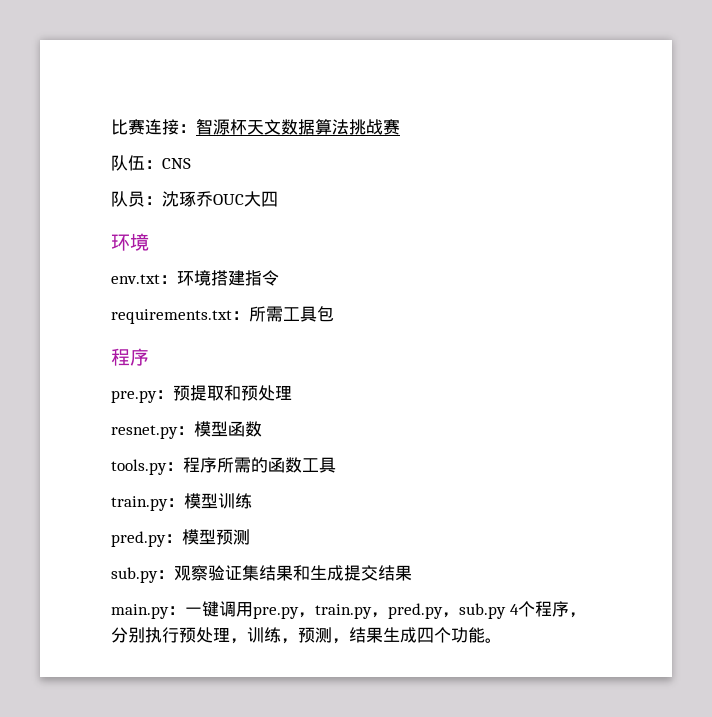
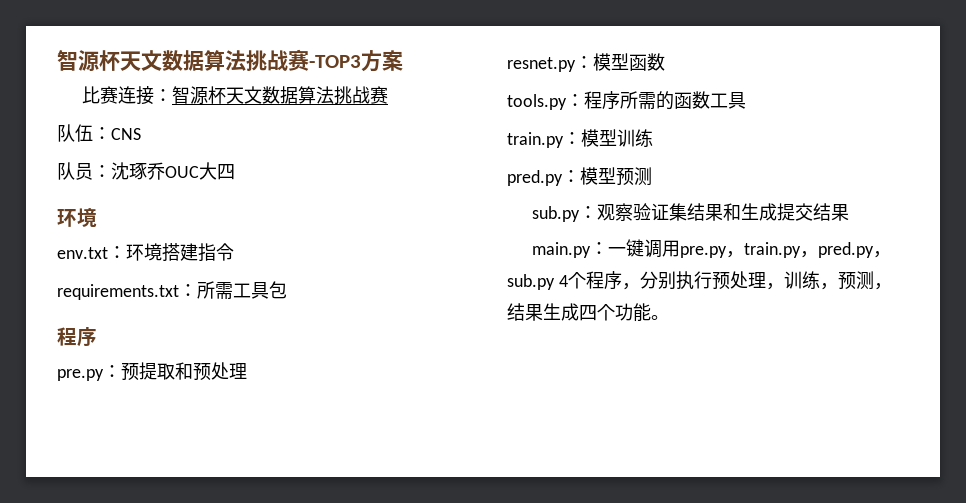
+ 智源杯天文数据算法挑战赛-TOP3方案

